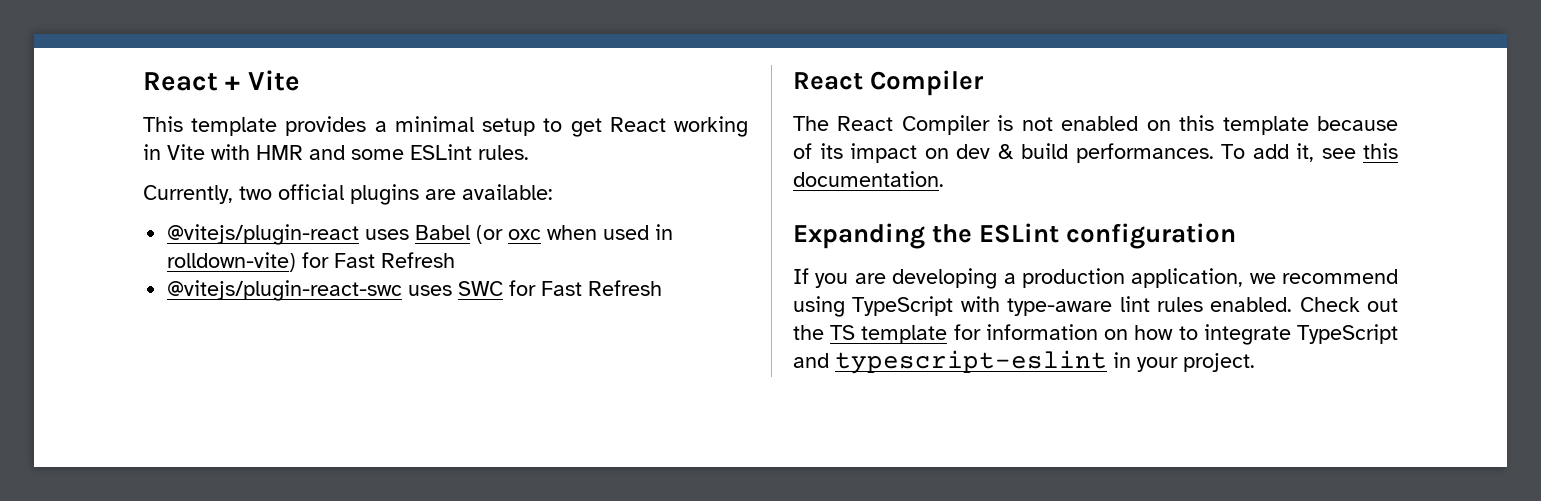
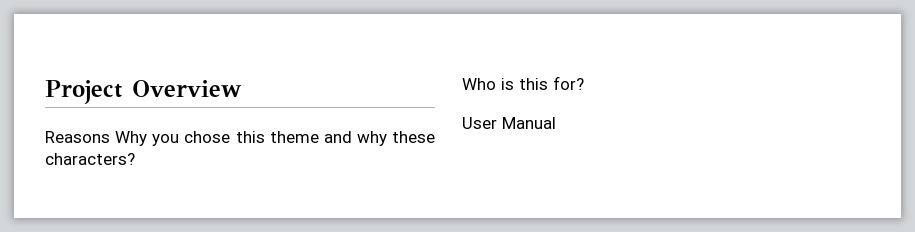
- React + Vite
- This template provides a minimal setup to get React working in Vite with HMR and some ESLint rules.
- Currently, two official plugins are available:
- @vitejs/plugin-react uses Babel (or oxc when used in rolldown-vite) for Fast Refresh
- @vitejs/plugin-react-swc uses SWC for Fast Refresh
- React Compiler
- The React Compiler is not enabled on this template because of its impact on dev & build performances. To add it, see this documentation.
- Expanding the ESLint configuration
- If you are developing a production application, we recommend using TypeScript with type-aware lint rules enabled. Check out the TS template for information on how to integrate TypeScript and typescript-eslint in your project.
+ Project Overview
+ Reasons Why you chose this theme and why these characters?
+ Who is this for?
+ User Manual

